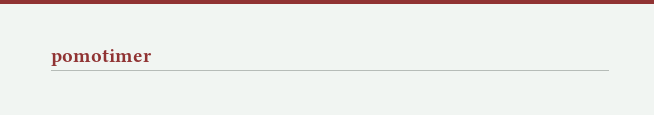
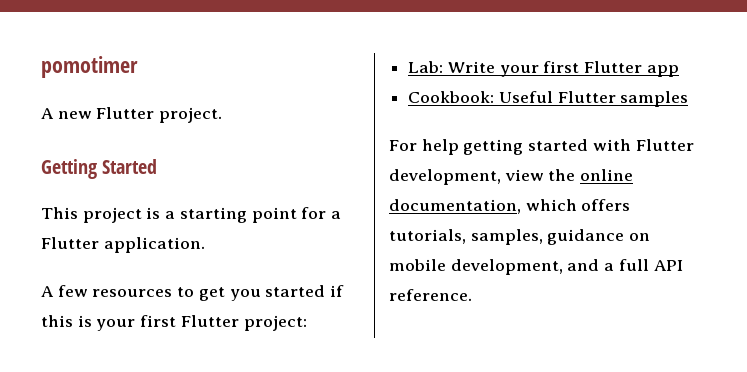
+ A new Flutter project.
+ Getting Started
+ This project is a starting point for a Flutter application.
+ A few resources to get you started if this is your first Flutter project:
+ Lab: Write your first Flutter app
+ Cookbook: Useful Flutter samples
+ For help getting started with Flutter development, view the online documentation, which offers tutorials, samples, guidance on mobile development, and a full API reference.

